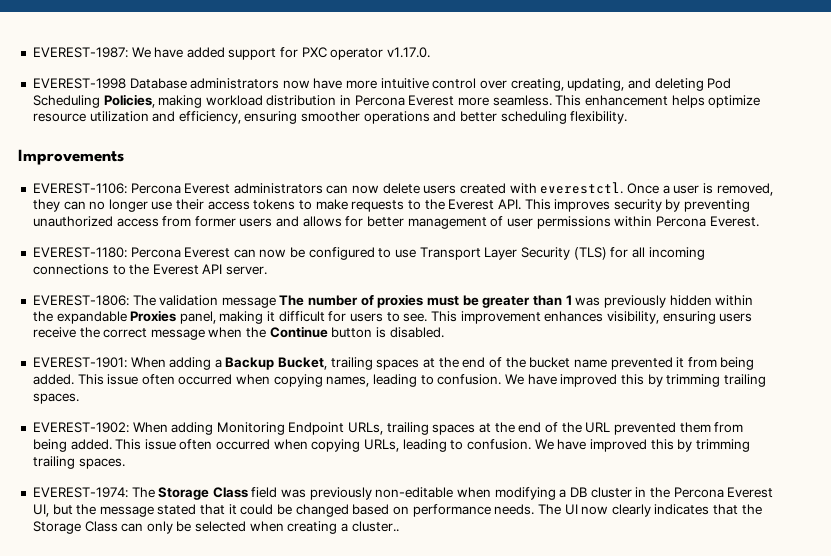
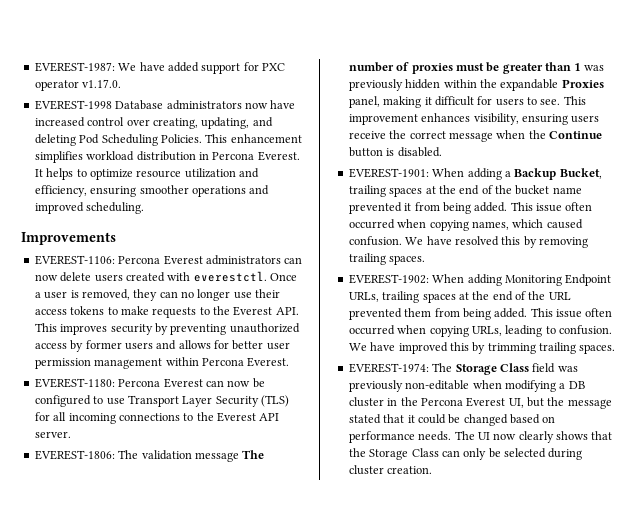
- EVEREST-1998 Database administrators now have more intuitive control over creating, updating, and deleting Pod Scheduling Policies, making workload distribution in Percona Everest more seamless. This enhancement helps optimize resource utilization and efficiency, ensuring smoother operations and better scheduling flexibility.
+ EVEREST-1998 Database administrators now have increased control over creating, updating, and deleting Pod Scheduling Policies. This enhancement simplifies workload distribution in Percona Everest. It helps to optimize resource utilization and efficiency, ensuring smoother operations and improved scheduling.
- Once a user is removed, they can no longer use their access tokens to make requests to the Everest API. This improves security by preventing unauthorized access from former users and allows for better management of user permissions within Percona Everest.
+ Once a user is removed, they can no longer use their access tokens to make requests to the Everest API. This improves security by preventing unauthorized access by former users and allows for better user permission management within Percona Everest.
- This issue often occurred when copying names, leading to confusion. We have improved this by trimming trailing spaces.
+ This issue often occurred when copying names, which caused confusion. We have resolved this by removing trailing spaces.
- The UI now clearly indicates that the Storage Class can only be selected when creating a cluster..
+ The UI now clearly shows that the Storage Class can only be selected during cluster creation.

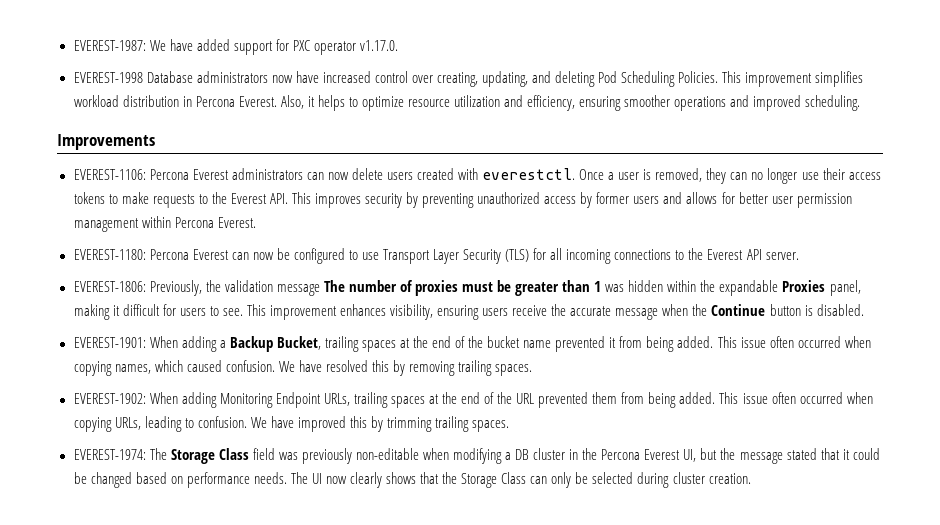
- This enhancement simplifies workload distribution in Percona Everest.
+ This improvement simplifies workload distribution in Percona Everest.
- It helps to optimize resource utilization and efficiency, ensuring smoother operations and improved scheduling.
+ Also, it helps to optimize resource utilization and efficiency, ensuring smoother operations and improved scheduling.
- EVEREST-1806: The validation message The number of proxies must be greater than 1 was previously hidden within the expandable Proxies panel, making it difficult for users to see.
+ EVEREST-1806: Previously, the validation message The number of proxies must be greater than 1 was hidden within the expandable Proxies panel, making it difficult for users to see.
- This improvement enhances visibility, ensuring users receive the correct message when the Continue button is disabled.
+ This improvement enhances visibility, ensuring users receive the accurate message when the Continue button is disabled.

